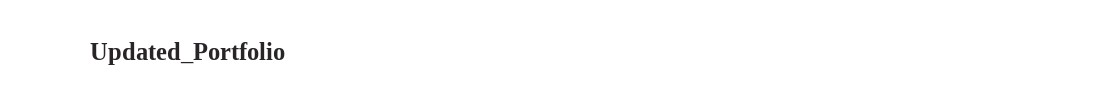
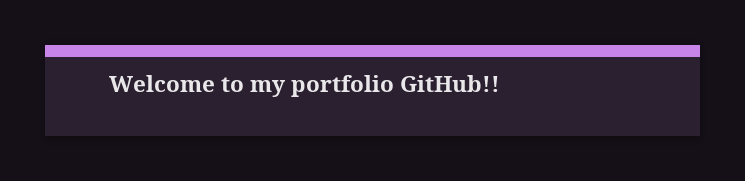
- Updated_Portfolio
+ Welcome to my portfolio GitHub!!

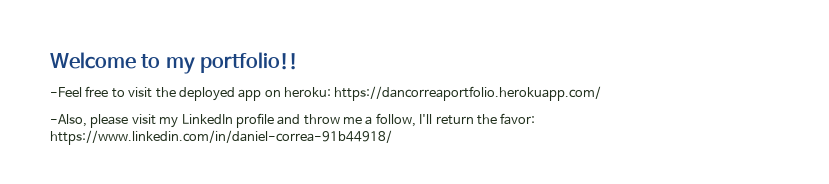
- Welcome to my portfolio GitHub!!
+ Welcome to my portfolio!!
+ -Feel free to visit the deployed app on heroku: https://dancorreaportfolio.herokuapp.com/
+ -Also, please visit my LinkedIn profile and throw me a follow, I'll return the favor: https://www.linkedin.com/in/daniel-correa-91b44918/

